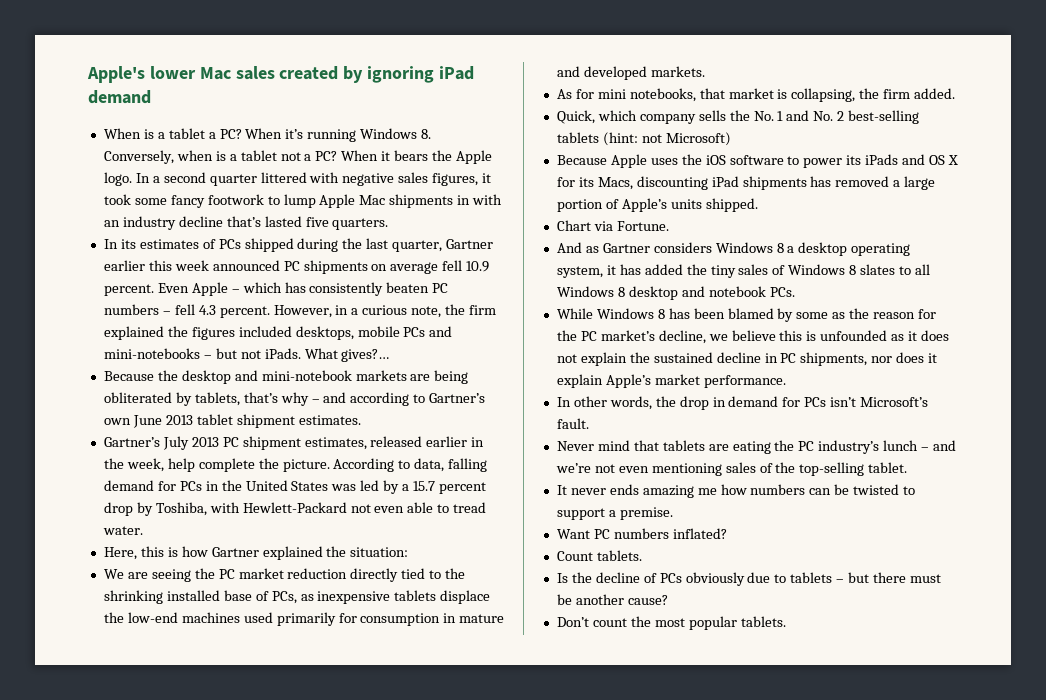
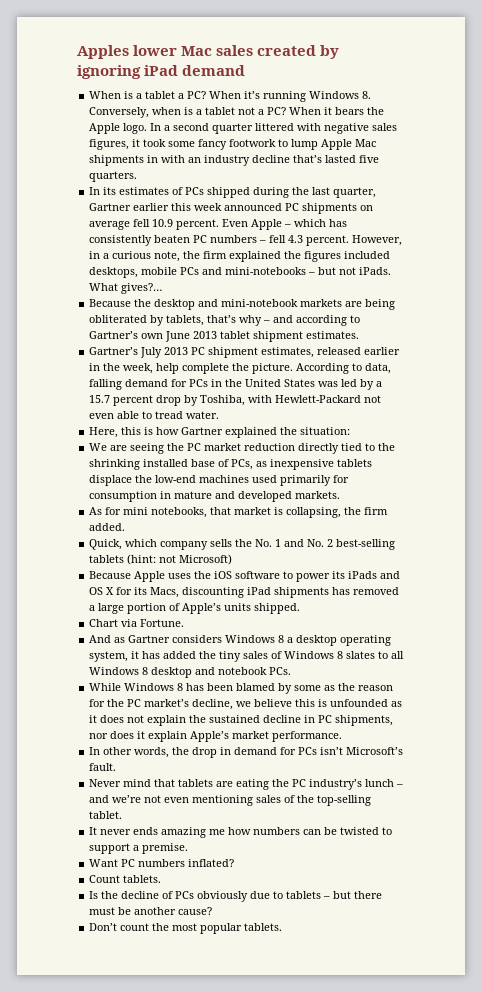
- Apple's lower Mac sales created by ignoring iPad demand
+ Apples lower Mac sales created by ignoring iPad demand

